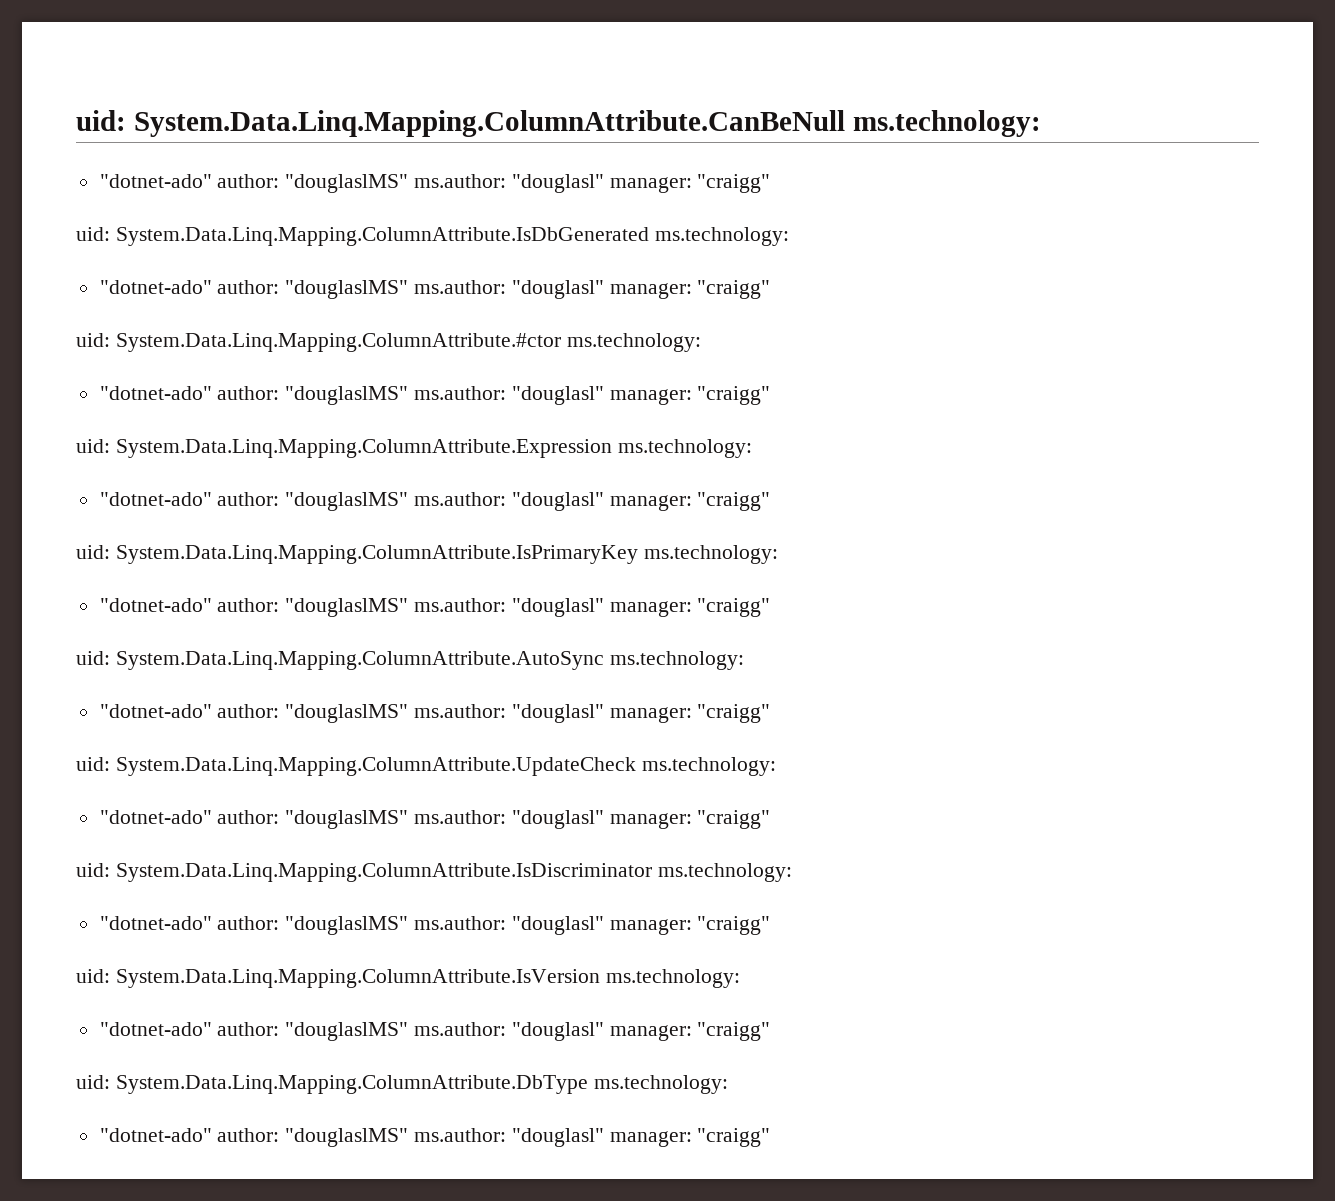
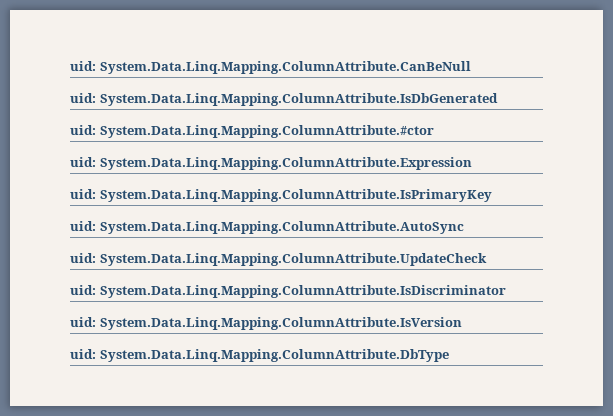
- uid: System.Data.Linq.Mapping.ColumnAttribute.CanBeNull ms.technology:
- "dotnet-ado" author: "douglaslMS" ms.author: "douglasl" manager: "craigg"
- uid: System.Data.Linq.Mapping.ColumnAttribute.IsDbGenerated ms.technology:
- "dotnet-ado" author: "douglaslMS" ms.author: "douglasl" manager: "craigg"
- uid: System.Data.Linq.Mapping.ColumnAttribute.#ctor ms.technology:
- "dotnet-ado" author: "douglaslMS" ms.author: "douglasl" manager: "craigg"
- uid: System.Data.Linq.Mapping.ColumnAttribute.Expression ms.technology:
- "dotnet-ado" author: "douglaslMS" ms.author: "douglasl" manager: "craigg"
- uid: System.Data.Linq.Mapping.ColumnAttribute.IsPrimaryKey ms.technology:
- "dotnet-ado" author: "douglaslMS" ms.author: "douglasl" manager: "craigg"
- uid: System.Data.Linq.Mapping.ColumnAttribute.AutoSync ms.technology:
- "dotnet-ado" author: "douglaslMS" ms.author: "douglasl" manager: "craigg"
- uid: System.Data.Linq.Mapping.ColumnAttribute.UpdateCheck ms.technology:
- "dotnet-ado" author: "douglaslMS" ms.author: "douglasl" manager: "craigg"
- uid: System.Data.Linq.Mapping.ColumnAttribute.IsDiscriminator ms.technology:
- "dotnet-ado" author: "douglaslMS" ms.author: "douglasl" manager: "craigg"
- uid: System.Data.Linq.Mapping.ColumnAttribute.IsVersion ms.technology:
- "dotnet-ado" author: "douglaslMS" ms.author: "douglasl" manager: "craigg"
- uid: System.Data.Linq.Mapping.ColumnAttribute.DbType ms.technology:
- "dotnet-ado" author: "douglaslMS" ms.author: "douglasl" manager: "craigg"
+ uid: System.Data.Linq.Mapping.ColumnAttribute.CanBeNull
+ uid: System.Data.Linq.Mapping.ColumnAttribute.IsDbGenerated
+ uid: System.Data.Linq.Mapping.ColumnAttribute.#ctor
+ uid: System.Data.Linq.Mapping.ColumnAttribute.Expression
+ uid: System.Data.Linq.Mapping.ColumnAttribute.IsPrimaryKey
+ uid: System.Data.Linq.Mapping.ColumnAttribute.AutoSync
+ uid: System.Data.Linq.Mapping.ColumnAttribute.UpdateCheck
+ uid: System.Data.Linq.Mapping.ColumnAttribute.IsDiscriminator
+ uid: System.Data.Linq.Mapping.ColumnAttribute.IsVersion
+ uid: System.Data.Linq.Mapping.ColumnAttribute.DbType

